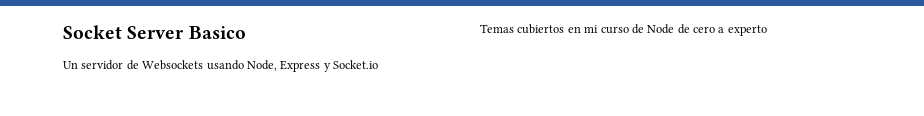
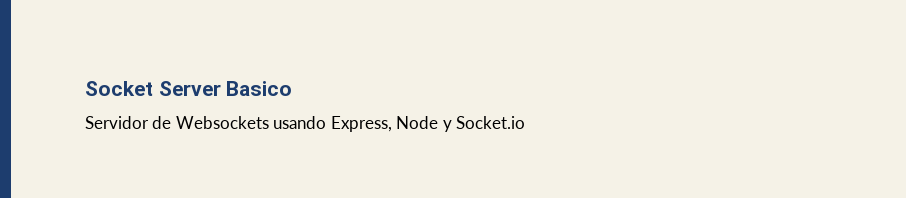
- Un servidor de Websockets usando Node, Express y Socket.io
+ Servidor de Websockets usando Express, Node y Socket.io
- Temas cubiertos en mi curso de Node de cero a experto

